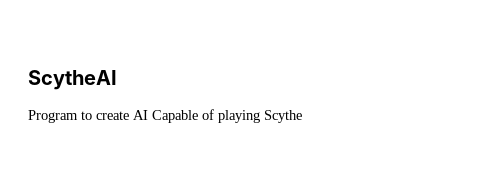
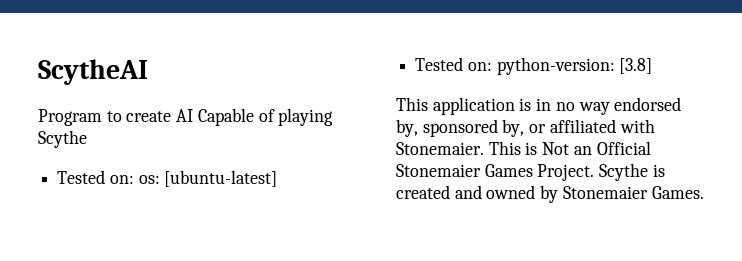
+ Tested on: os: [ubuntu-latest]
+ Tested on: python-version: [3.8]
+ This application is in no way endorsed by, sponsored by, or affiliated with Stonemaier. This is Not an Official Stonemaier Games Project. Scythe is created and owned by Stonemaier Games.

